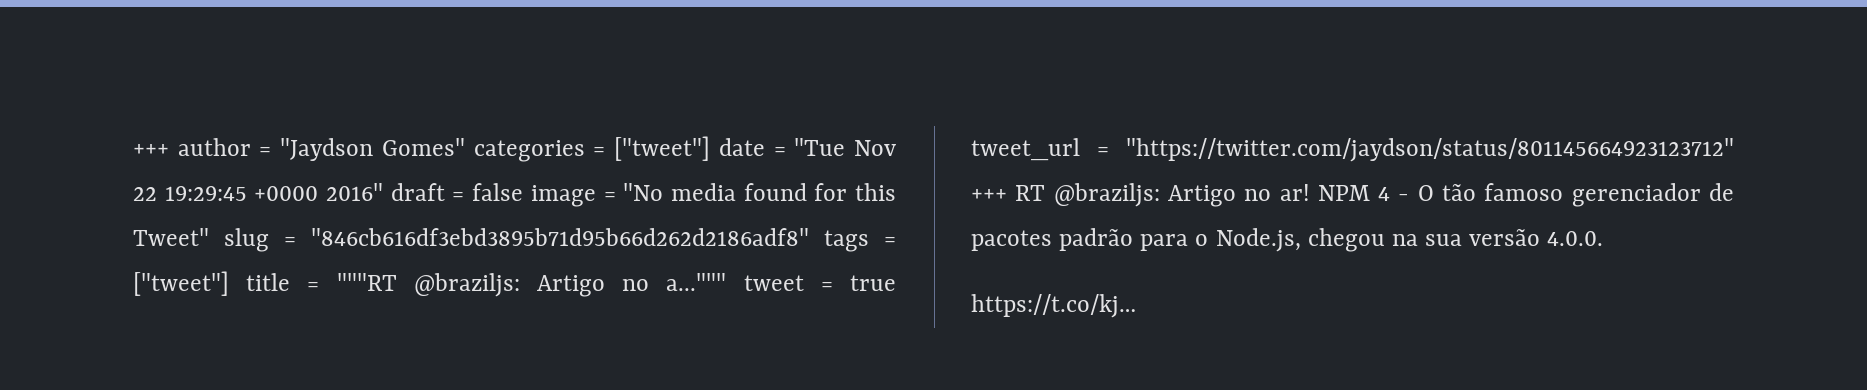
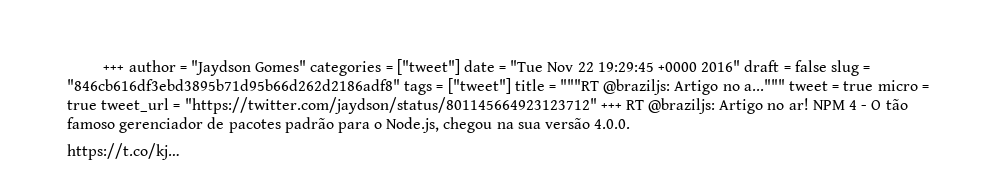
- +++ author = "Jaydson Gomes" categories = ["tweet"] date = "Tue Nov 22 19:29:45 +0000 2016" draft = false image = "No media found for this Tweet" slug = "846cb616df3ebd3895b71d95b66d262d2186adf8" tags = ["tweet"] title = """RT @braziljs: Artigo no a...""" tweet = true tweet_url = "https://twitter.com/jaydson/status/801145664923123712" +++ RT @braziljs: Artigo no ar!
+ +++ author = "Jaydson Gomes" categories = ["tweet"] date = "Tue Nov 22 19:29:45 +0000 2016" draft = false slug = "846cb616df3ebd3895b71d95b66d262d2186adf8" tags = ["tweet"] title = """RT @braziljs: Artigo no a...""" tweet = true micro = true tweet_url = "https://twitter.com/jaydson/status/801145664923123712" +++ RT @braziljs: Artigo no ar!

